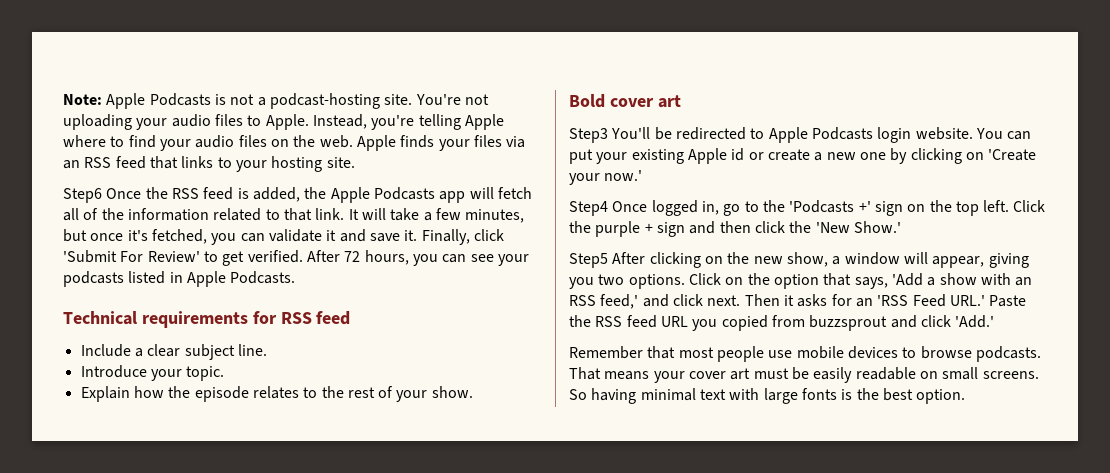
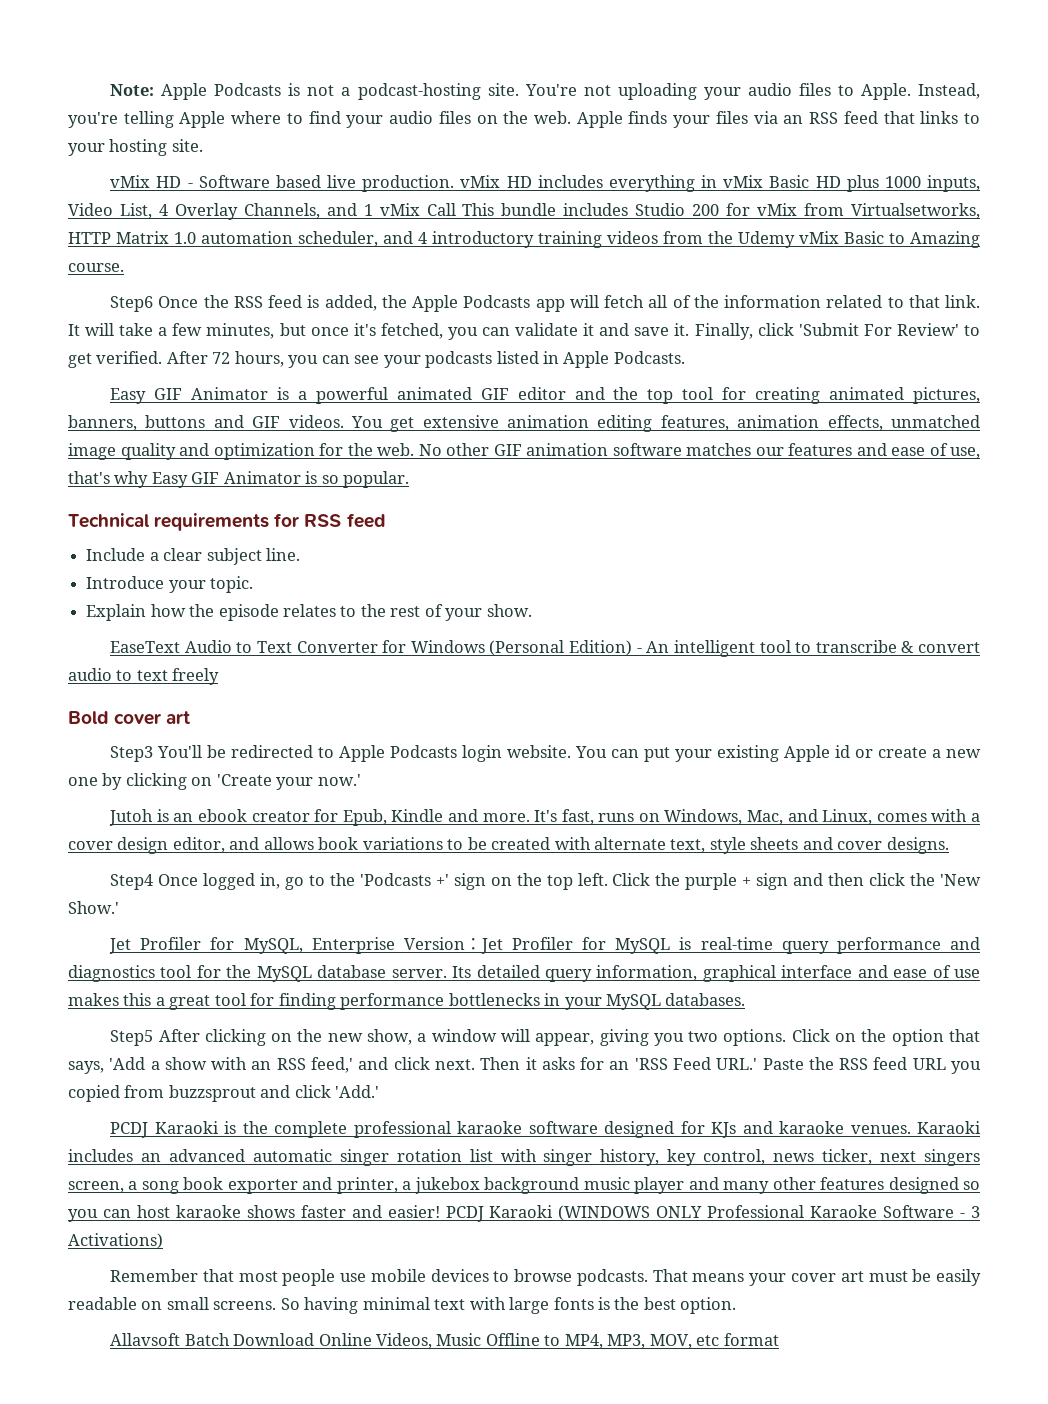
+ vMix HD - Software based live production. vMix HD includes everything in vMix Basic HD plus 1000 inputs, Video List, 4 Overlay Channels, and 1 vMix Call This bundle includes Studio 200 for vMix from Virtualsetworks, HTTP Matrix 1.0 automation scheduler, and 4 introductory training videos from the Udemy vMix Basic to Amazing course.
+ Easy GIF Animator is a powerful animated GIF editor and the top tool for creating animated pictures, banners, buttons and GIF videos. You get extensive animation editing features, animation effects, unmatched image quality and optimization for the web. No other GIF animation software matches our features and ease of use, that's why Easy GIF Animator is so popular.
+ EaseText Audio to Text Converter for Windows (Personal Edition) - An intelligent tool to transcribe & convert audio to text freely
+ Jutoh is an ebook creator for Epub, Kindle and more. It's fast, runs on Windows, Mac, and Linux, comes with a cover design editor, and allows book variations to be created with alternate text, style sheets and cover designs.
+ Jet Profiler for MySQL, Enterprise Version：Jet Profiler for MySQL is real-time query performance and diagnostics tool for the MySQL database server. Its detailed query information, graphical interface and ease of use makes this a great tool for finding performance bottlenecks in your MySQL databases.
+ PCDJ Karaoki is the complete professional karaoke software designed for KJs and karaoke venues. Karaoki includes an advanced automatic singer rotation list with singer history, key control, news ticker, next singers screen, a song book exporter and printer, a jukebox background music player and many other features designed so you can host karaoke shows faster and easier! PCDJ Karaoki (WINDOWS ONLY Professional Karaoke Software - 3 Activations)
+ Allavsoft Batch Download Online Videos, Music Offline to MP4, MP3, MOV, etc format

